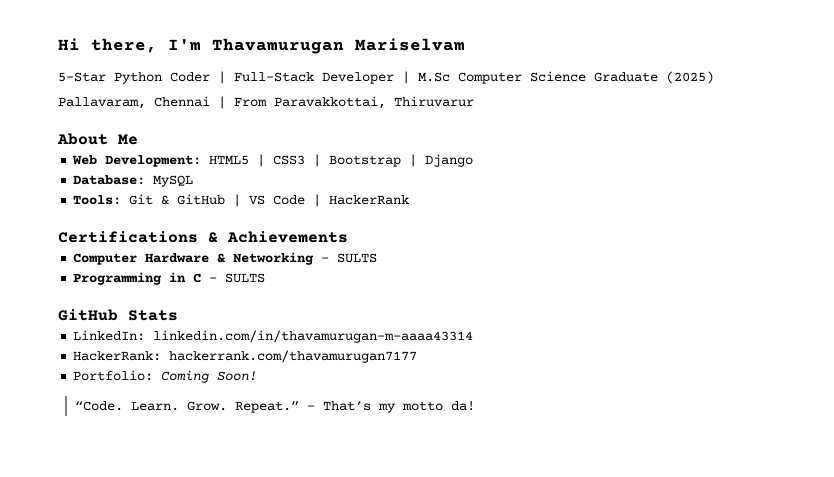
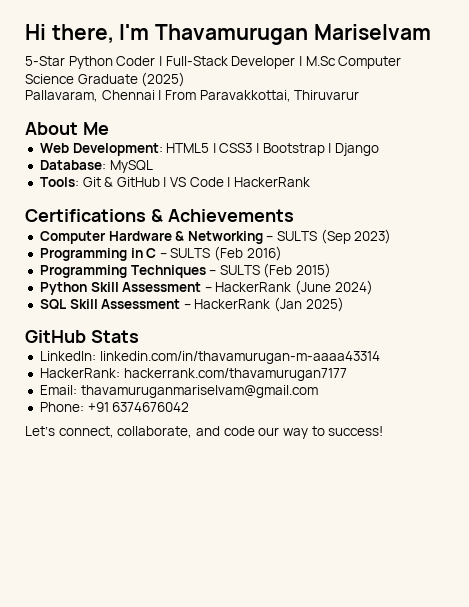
- Computer Hardware & Networking – SULTS
+ Computer Hardware & Networking – SULTS (Sep 2023)
- Programming in C – SULTS
+ Programming in C – SULTS (Feb 2016)
+ Programming Techniques – SULTS (Feb 2015)
+ Python Skill Assessment – HackerRank (June 2024)
+ SQL Skill Assessment – HackerRank (Jan 2025)
- Portfolio: Coming Soon!
- “Code. Learn. Grow. Repeat.” – That’s my motto da!
+ Email: thavamuruganmariselvam@gmail.com
+ Phone: +91 6374676042
+ Let’s connect, collaborate, and code our way to success!

